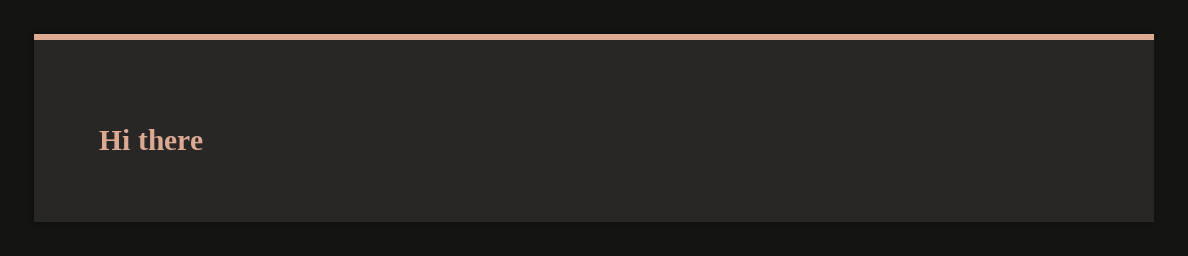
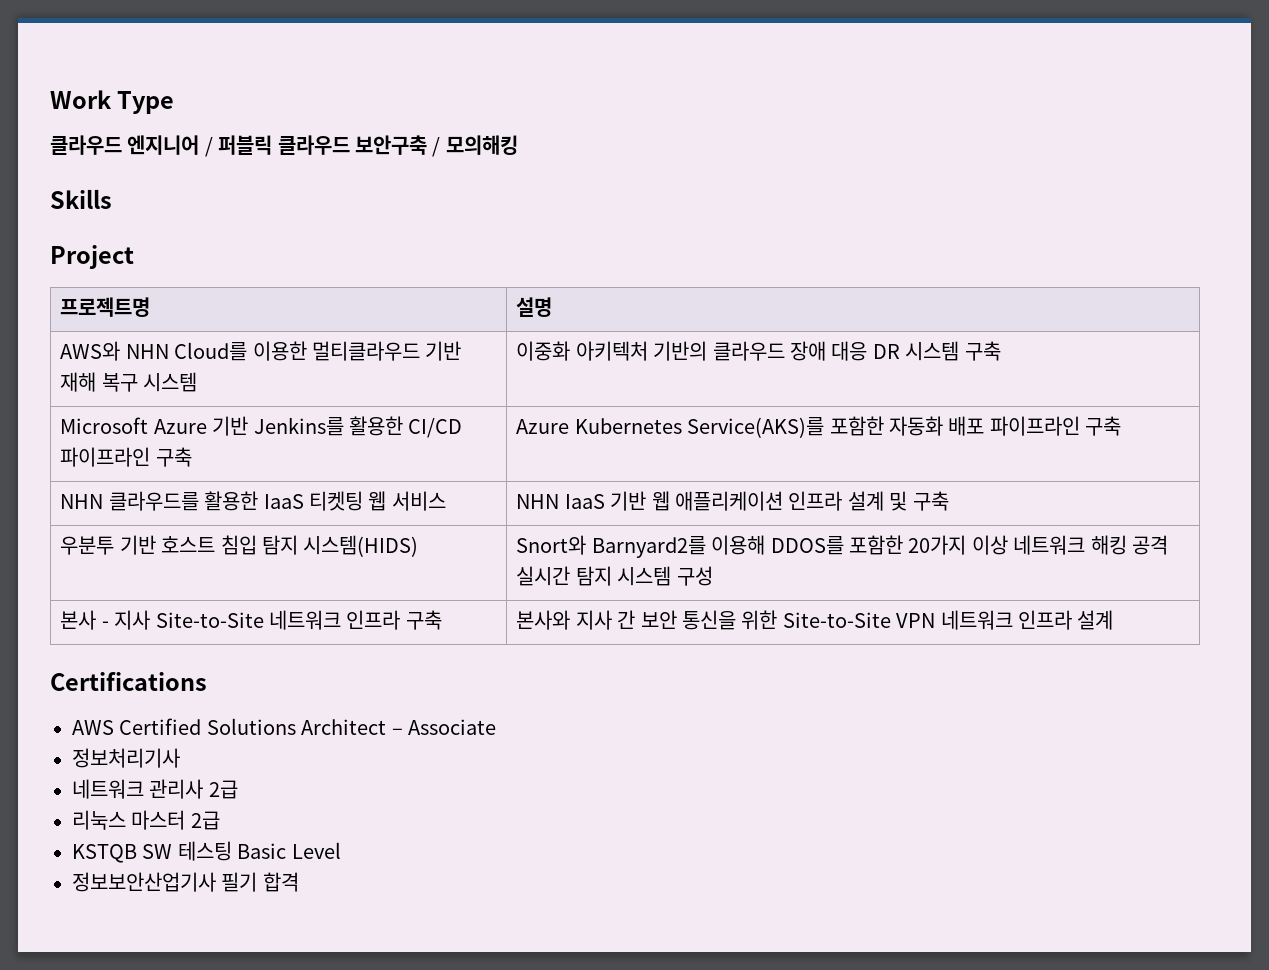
- Hi there
+ Work Type
+ 클라우드 엔지니어 / 퍼블릭 클라우드 보안구축 / 모의해킹
+ Skills
+ Project
+ 프로젝트명 | 설명
+ AWS와 NHN Cloud를 이용한 멀티클라우드 기반 재해 복구 시스템 | 이중화 아키텍처 기반의 클라우드 장애 대응 DR 시스템 구축
+ Microsoft Azure 기반 Jenkins를 활용한 CI/CD 파이프라인 구축 | Azure Kubernetes Service(AKS)를 포함한 자동화 배포 파이프라인 구축
+ NHN 클라우드를 활용한 IaaS 티켓팅 웹 서비스 | NHN IaaS 기반 웹 애플리케이션 인프라 설계 및 구축
+ 우분투 기반 호스트 침입 탐지 시스템(HIDS) | Snort와 Barnyard2를 이용해 DDOS를 포함한 20가지 이상 네트워크 해킹 공격 실시간 탐지 시스템 구성
+ 본사 - 지사 Site-to-Site 네트워크 인프라 구축 | 본사와 지사 간 보안 통신을 위한 Site-to-Site VPN 네트워크 인프라 설계
+ Certifications
+ AWS Certified Solutions Architect – Associate
+ 정보처리기사
+ 네트워크 관리사 2급
+ 리눅스 마스터 2급
+ KSTQB SW 테스팅 Basic Level
+ 정보보안산업기사 필기 합격

